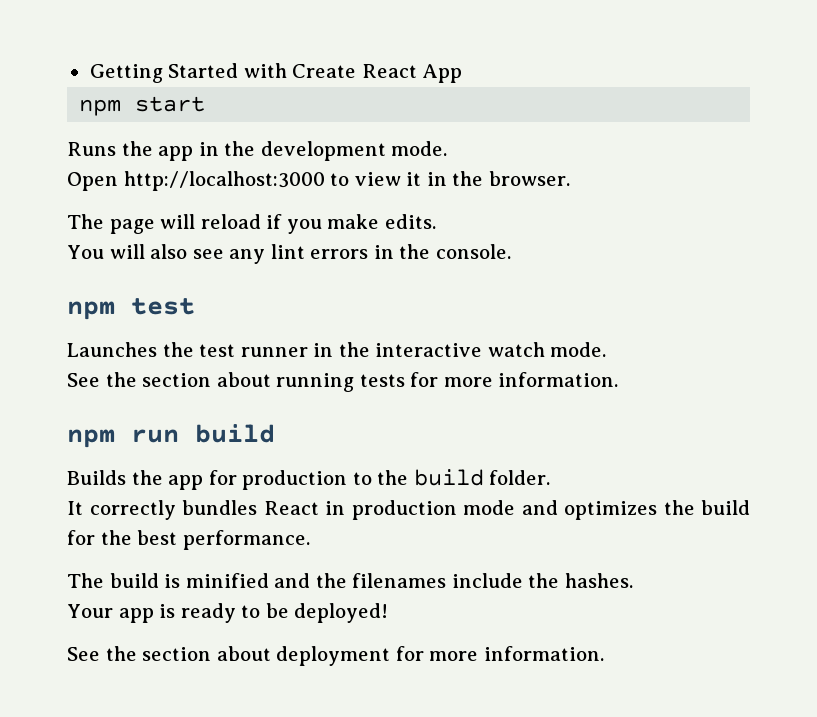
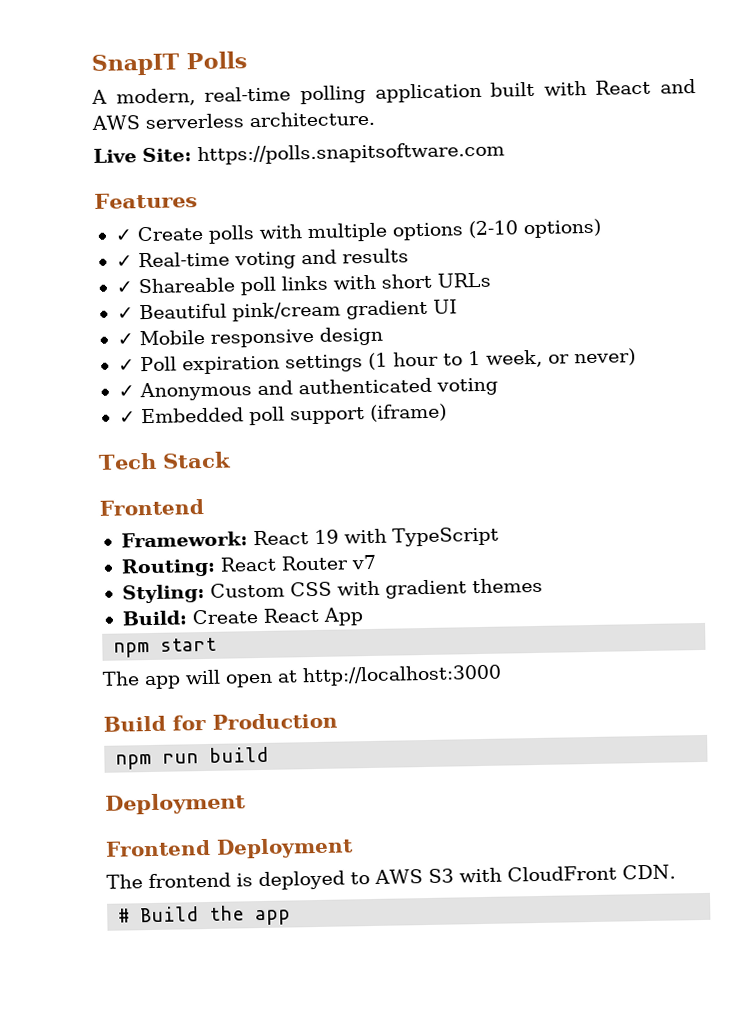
- Getting Started with Create React App
+ SnapIT Polls
+ A modern, real-time polling application built with React and AWS serverless architecture.
+ Live Site: https://polls.snapitsoftware.com
+ Features
+ ✓ Create polls with multiple options (2-10 options)
+ ✓ Real-time voting and results
+ ✓ Shareable poll links with short URLs
+ ✓ Beautiful pink/cream gradient UI
+ ✓ Mobile responsive design
+ ✓ Poll expiration settings (1 hour to 1 week, or never)
+ ✓ Anonymous and authenticated voting
+ ✓ Embedded poll support (iframe)
+ Tech Stack
+ Frontend
+ Framework: React 19 with TypeScript
+ Routing: React Router v7
+ Styling: Custom CSS with gradient themes
+ Build: Create React App
- Runs the app in the development mode.
- Open http://localhost:3000 to view it in the browser.
- The page will reload if you make edits.
- You will also see any lint errors in the console.
- npm test
- Launches the test runner in the interactive watch mode.
- See the section about running tests for more information.
+ The app will open at http://localhost:3000
+ Build for Production
  npm run build
- Builds the app for production to the build folder.
- It correctly bundles React in production mode and optimizes the build for the best performance.
- The build is minified and the filenames include the hashes.
- Your app is ready to be deployed!
- See the section about deployment for more information.
+ Deployment
+ Frontend Deployment
+ The frontend is deployed to AWS S3 with CloudFront CDN.
+ # Build the app

